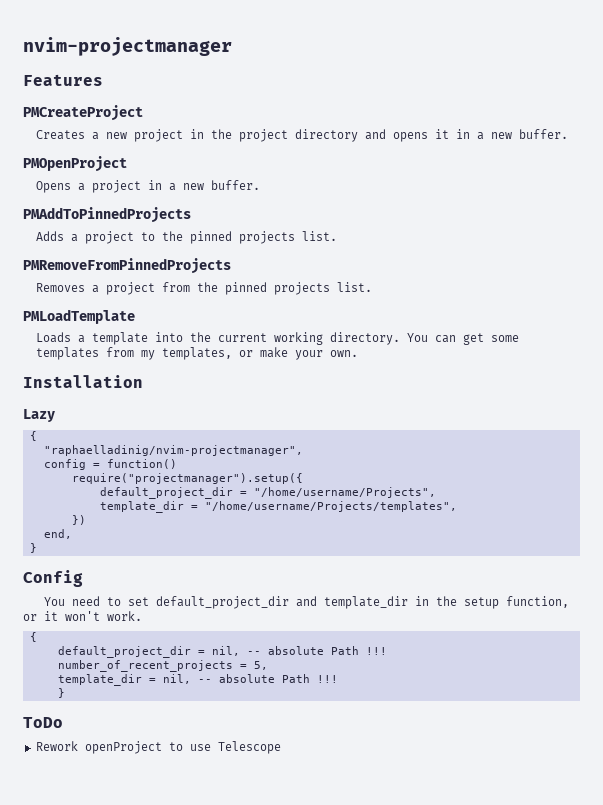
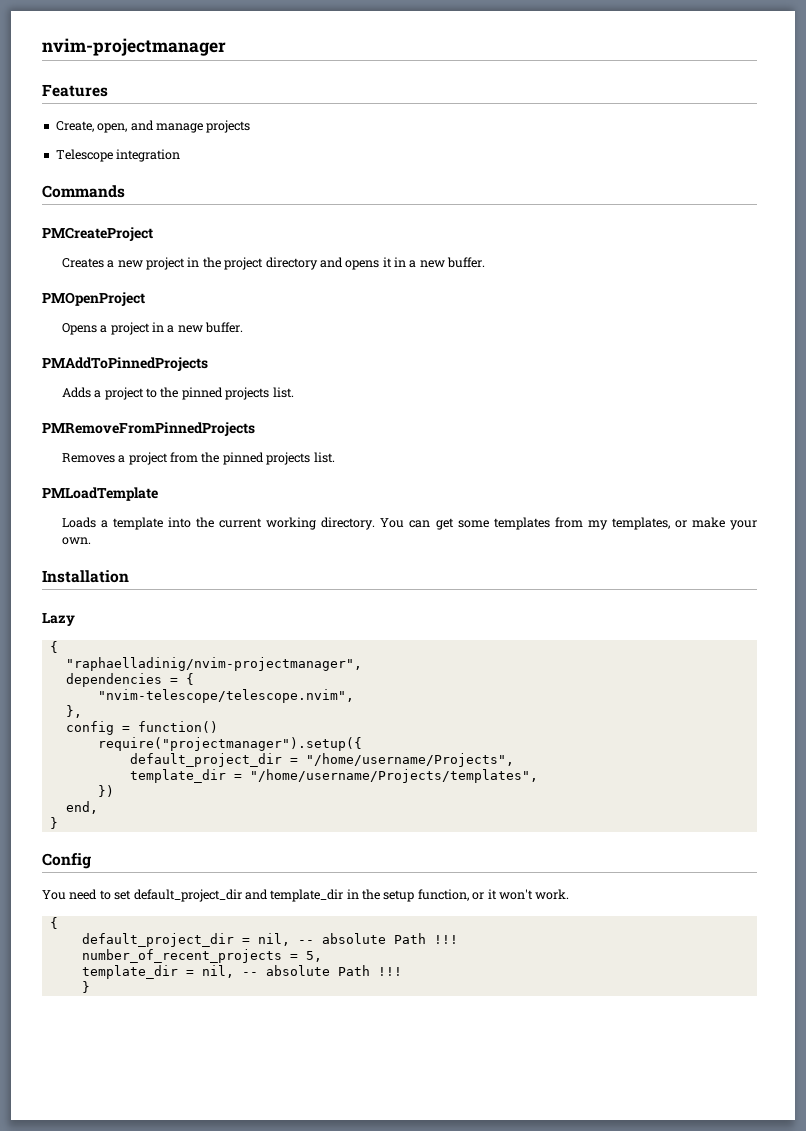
+ Create, open, and manage projects
+ Telescope integration
+ Commands
+ dependencies = {
+ "nvim-telescope/telescope.nvim",
+ },
- ToDo
- Rework openProject to use Telescope

